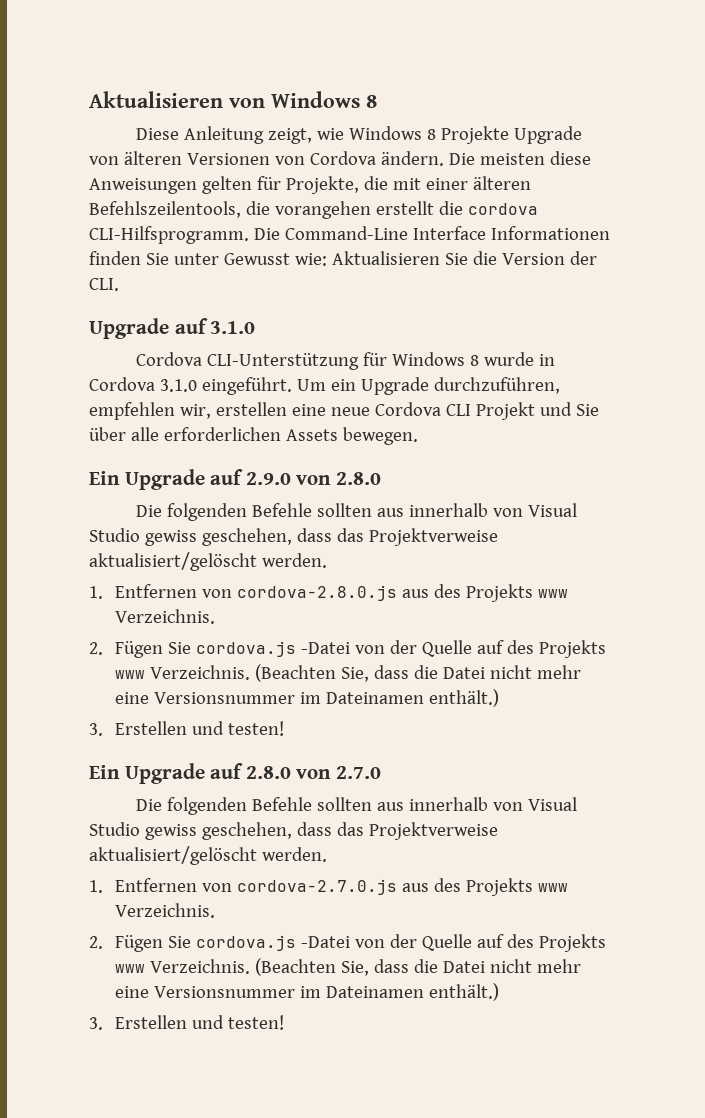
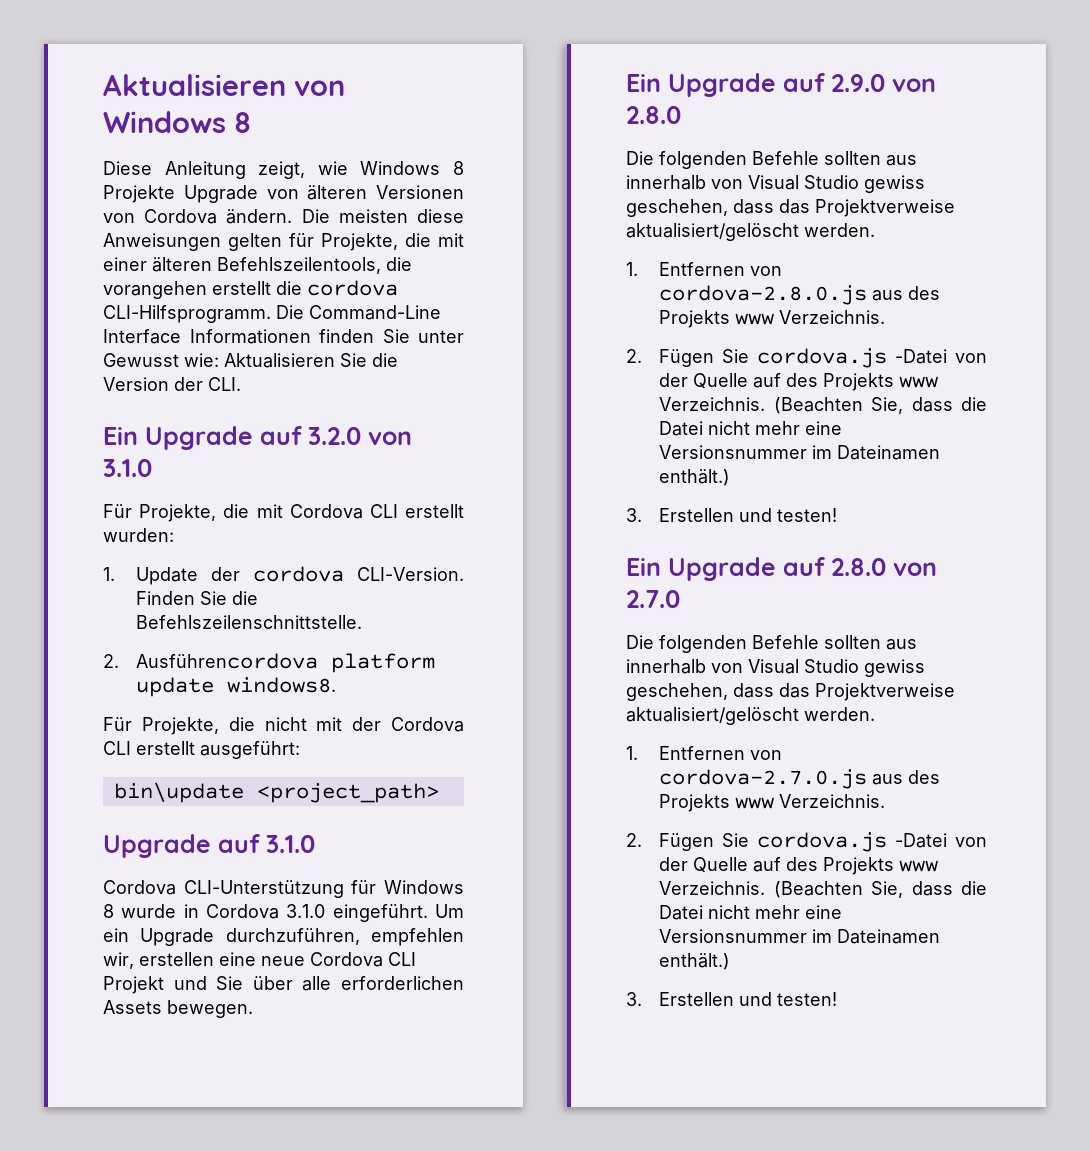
+ Ein Upgrade auf 3.2.0 von 3.1.0
+ Für Projekte, die mit Cordova CLI erstellt wurden:
+ 1. Update der cordova CLI-Version. Finden Sie die Befehlszeilenschnittstelle.
+ 2. Ausführencordova platform update windows8.
+ Für Projekte, die nicht mit der Cordova CLI erstellt ausgeführt:
+ bin\update <project_path>

